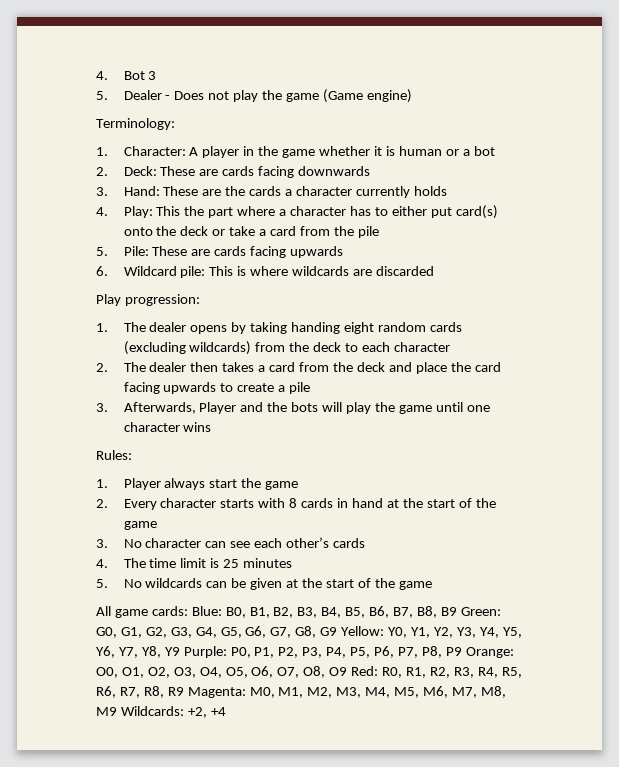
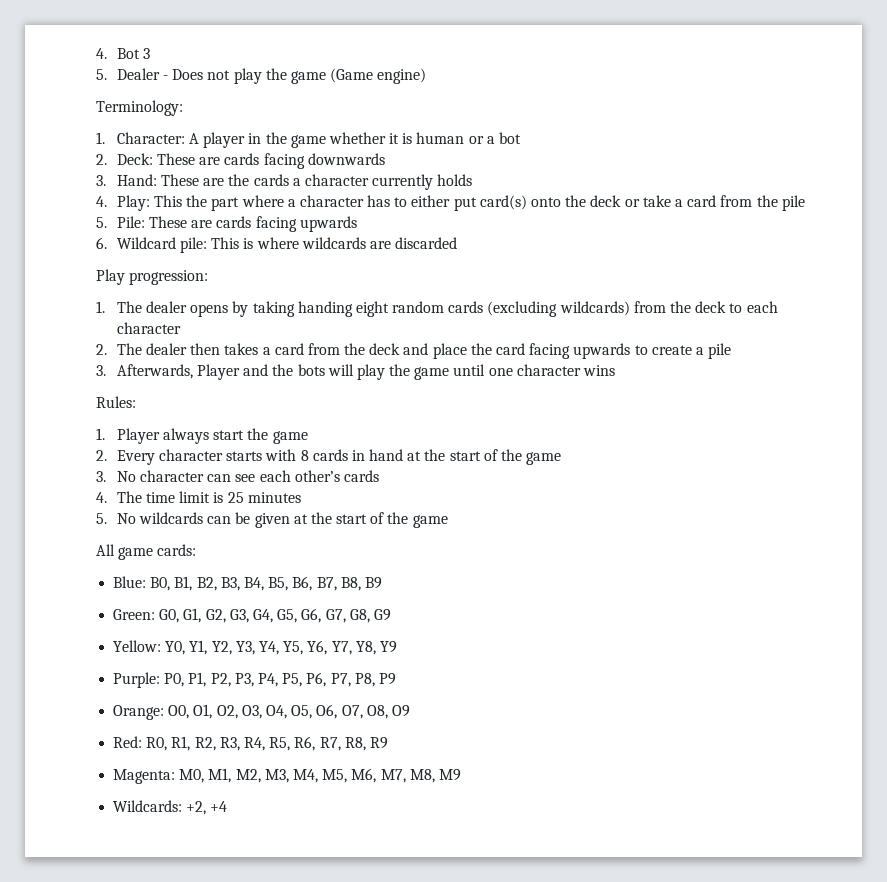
- All game cards: Blue:
+ All game cards:
+ Blue:
- B0, B1, B2, B3, B4, B5, B6, B7, B8, B9 Green:
+ B0, B1, B2, B3, B4, B5, B6, B7, B8, B9
+ Green:
- G0, G1, G2, G3, G4, G5, G6, G7, G8, G9 Yellow:
+ G0, G1, G2, G3, G4, G5, G6, G7, G8, G9
+ Yellow:
- Y0, Y1, Y2, Y3, Y4, Y5, Y6, Y7, Y8, Y9 Purple:
+ Y0, Y1, Y2, Y3, Y4, Y5, Y6, Y7, Y8, Y9
+ Purple:
- P0, P1, P2, P3, P4, P5, P6, P7, P8, P9 Orange:
+ P0, P1, P2, P3, P4, P5, P6, P7, P8, P9
+ Orange:
- O0, O1, O2, O3, O4, O5, O6, O7, O8, O9 Red:
+ O0, O1, O2, O3, O4, O5, O6, O7, O8, O9
+ Red:
- R0, R1, R2, R3, R4, R5, R6, R7, R8, R9 Magenta:
+ R0, R1, R2, R3, R4, R5, R6, R7, R8, R9
+ Magenta:
- M0, M1, M2, M3, M4, M5, M6, M7, M8, M9 Wildcards:
+ M0, M1, M2, M3, M4, M5, M6, M7, M8, M9
+ Wildcards:

